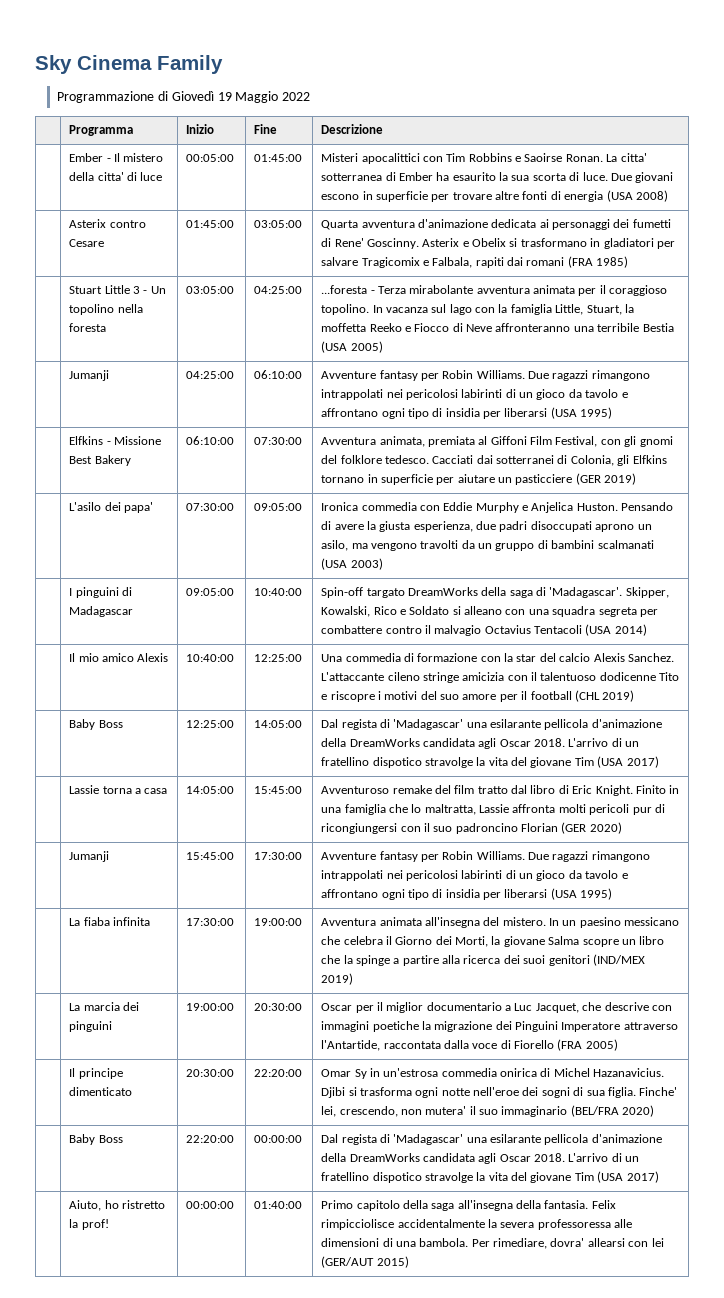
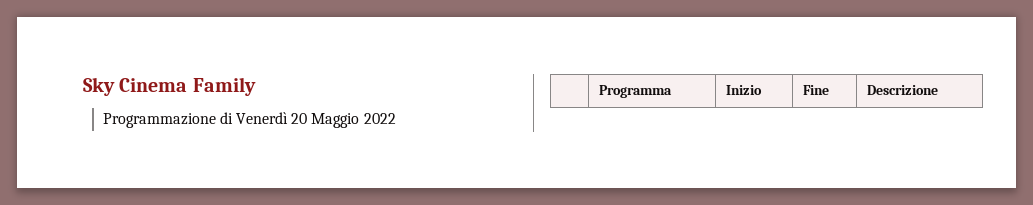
- Programmazione di Giovedì 19 Maggio 2022
+ Programmazione di Venerdì 20 Maggio 2022
- Ember - Il mistero della citta' di luce | 00:05:00 | 01:45:00 | Misteri apocalittici con Tim Robbins e Saoirse Ronan. La citta' sotterranea di Ember ha esaurito la sua scorta di luce. Due giovani escono in superficie per trovare altre fonti di energia (USA 2008)
- | Asterix contro Cesare | 01:45:00 | 03:05:00 | Quarta avventura d'animazione dedicata ai personaggi dei fumetti di Rene' Goscinny. Asterix e Obelix si trasformano in gladiatori per salvare Tragicomix e Falbala, rapiti dai romani (FRA 1985)
- | Stuart Little 3 - Un topolino nella foresta | 03:05:00 | 04:25:00 | ...foresta - Terza mirabolante avventura animata per il coraggioso topolino. In vacanza sul lago con la famiglia Little, Stuart, la moffetta Reeko e Fiocco di Neve affronteranno una terribile Bestia (USA 2005)
- | Jumanji | 04:25:00 | 06:10:00 | Avventure fantasy per Robin Williams. Due ragazzi rimangono intrappolati nei pericolosi labirinti di un gioco da tavolo e affrontano ogni tipo di insidia per liberarsi (USA 1995)
- | Elfkins - Missione Best Bakery | 06:10:00 | 07:30:00 | Avventura animata, premiata al Giffoni Film Festival, con gli gnomi del folklore tedesco. Cacciati dai sotterranei di Colonia, gli Elfkins tornano in superficie per aiutare un pasticciere (GER 2019)
- | L'asilo dei papa' | 07:30:00 | 09:05:00 | Ironica commedia con Eddie Murphy e Anjelica Huston. Pensando di avere la giusta esperienza, due padri disoccupati aprono un asilo, ma vengono travolti da un gruppo di bambini scalmanati (USA 2003)
- | I pinguini di Madagascar | 09:05:00 | 10:40:00 | Spin-off targato DreamWorks della saga di 'Madagascar'. Skipper, Kowalski, Rico e Soldato si alleano con una squadra segreta per combattere contro il malvagio Octavius Tentacoli (USA 2014)
- | Il mio amico Alexis | 10:40:00 | 12:25:00 | Una commedia di formazione con la star del calcio Alexis Sanchez. L'attaccante cileno stringe amicizia con il talentuoso dodicenne Tito e riscopre i motivi del suo amore per il football (CHL 2019)
- | Baby Boss | 12:25:00 | 14:05:00 | Dal regista di 'Madagascar' una esilarante pellicola d'animazione della DreamWorks candidata agli Oscar 2018. L'arrivo di un fratellino dispotico stravolge la vita del giovane Tim (USA 2017)
- | Lassie torna a casa | 14:05:00 | 15:45:00 | Avventuroso remake del film tratto dal libro di Eric Knight. Finito in una famiglia che lo maltratta, Lassie affronta molti pericoli pur di ricongiungersi con il suo padroncino Florian (GER 2020)
- | Jumanji | 15:45:00 | 17:30:00 | Avventure fantasy per Robin Williams. Due ragazzi rimangono intrappolati nei pericolosi labirinti di un gioco da tavolo e affrontano ogni tipo di insidia per liberarsi (USA 1995)
- | La fiaba infinita | 17:30:00 | 19:00:00 | Avventura animata all'insegna del mistero. In un paesino messicano che celebra il Giorno dei Morti, la giovane Salma scopre un libro che la spinge a partire alla ricerca dei suoi genitori (IND/MEX 2019)
- | La marcia dei pinguini | 19:00:00 | 20:30:00 | Oscar per il miglior documentario a Luc Jacquet, che descrive con immagini poetiche la migrazione dei Pinguini Imperatore attraverso l'Antartide, raccontata dalla voce di Fiorello (FRA 2005)
- | Il principe dimenticato | 20:30:00 | 22:20:00 | Omar Sy in un'estrosa commedia onirica di Michel Hazanavicius. Djibi si trasforma ogni notte nell'eroe dei sogni di sua figlia. Finche' lei, crescendo, non mutera' il suo immaginario (BEL/FRA 2020)
- | Baby Boss | 22:20:00 | 00:00:00 | Dal regista di 'Madagascar' una esilarante pellicola d'animazione della DreamWorks candidata agli Oscar 2018. L'arrivo di un fratellino dispotico stravolge la vita del giovane Tim (USA 2017)
- | Aiuto, ho ristretto la prof! | 00:00:00 | 01:40:00 | Primo capitolo della saga all'insegna della fantasia. Felix rimpicciolisce accidentalmente la severa professoressa alle dimensioni di una bambola. Per rimediare, dovra' allearsi con lei (GER/AUT 2015)

